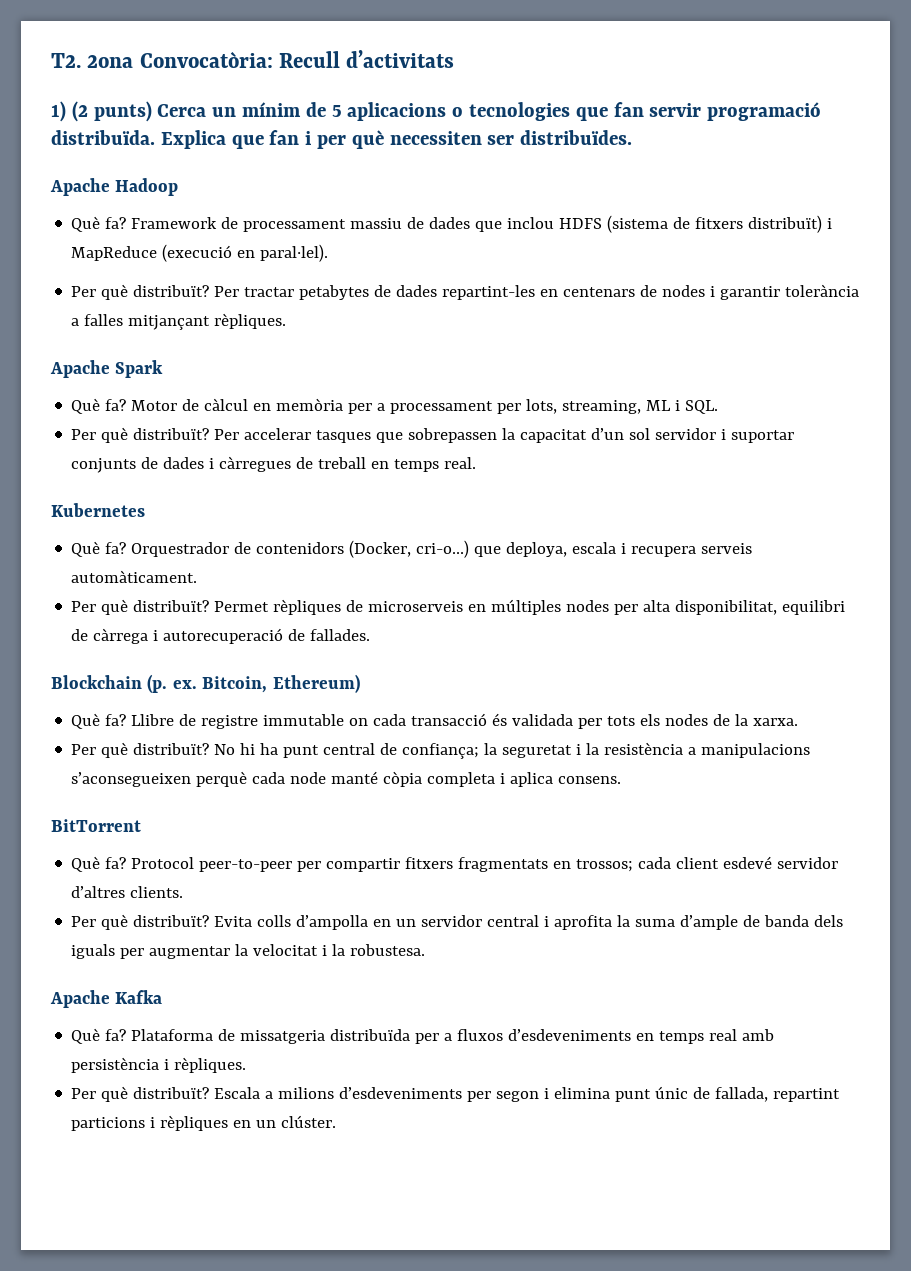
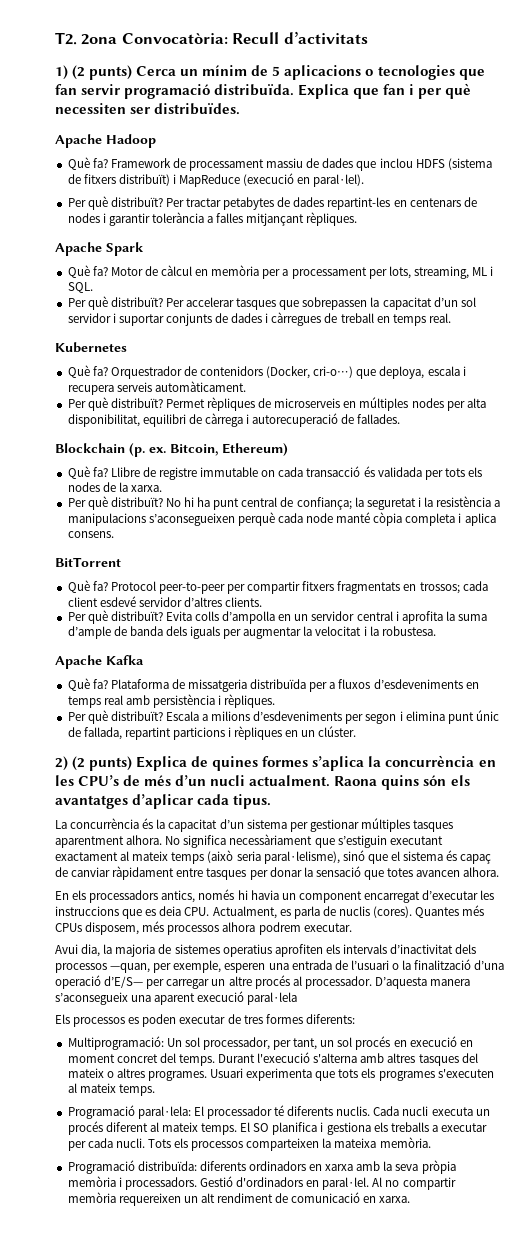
+ 2) (2 punts) Explica de quines formes s’aplica la concurrència en les CPU’s de més d’un nucli actualment. Raona quins són els avantatges d’aplicar cada tipus.
+ La concurrència és la capacitat d’un sistema per gestionar múltiples tasques aparentment alhora. No significa necessàriament que s’estiguin executant exactament al mateix temps (això seria paral·lelisme), sinó que el sistema és capaç de canviar ràpidament entre tasques per donar la sensació que totes avancen alhora.
+ En els processadors antics, només hi havia un component encarregat d’executar les instruccions que es deia CPU. Actualment, es parla de nuclis (cores). Quantes més CPUs disposem, més processos alhora podrem executar.
+ Avui dia, la majoria de sistemes operatius aprofiten els intervals d’inactivitat dels processos —quan, per exemple, esperen una entrada de l’usuari o la finalització d’una operació d’E/S— per carregar un altre procés al processador. D’aquesta manera s’aconsegueix una aparent execució paral·lela
+ Els processos es poden executar de tres formes diferents:
+ Multiprogramació: Un sol processador, per tant, un sol procés en execució en moment concret del temps. Durant l'execució s'alterna amb altres tasques del mateix o altres programes. Usuari experimenta que tots els programes s'executen al mateix temps.
+ Programació paral·lela: El processador té diferents nuclis. Cada nucli executa un procés diferent al mateix temps. El SO planifica i gestiona els treballs a executar per cada nucli. Tots els processos comparteixen la mateixa memòria.
+ Programació distribuïda: diferents ordinadors en xarxa amb la seva pròpia memòria i processadors. Gestió d'ordinadors en paral·lel. Al no compartir memòria requereixen un alt rendiment de comunicació en xarxa.

